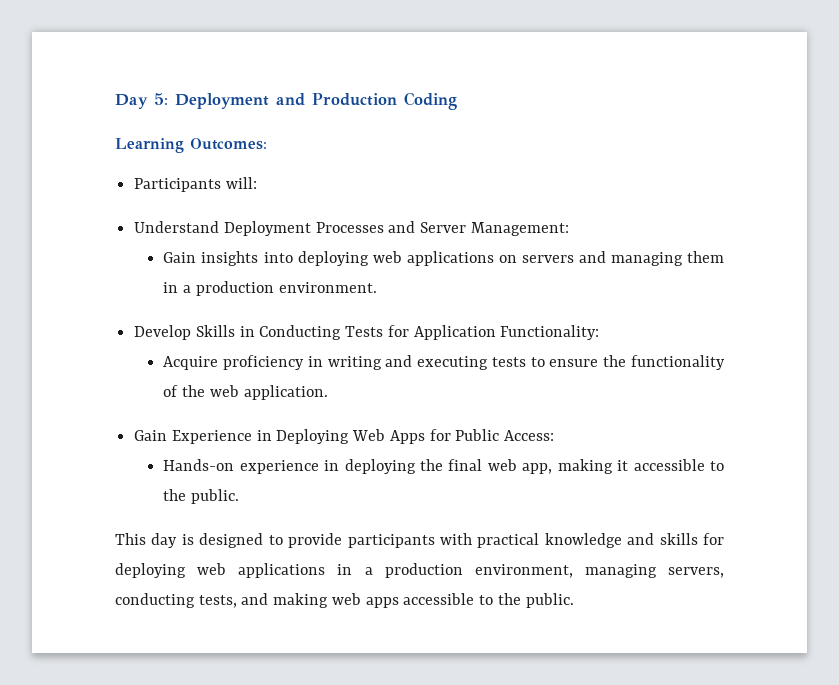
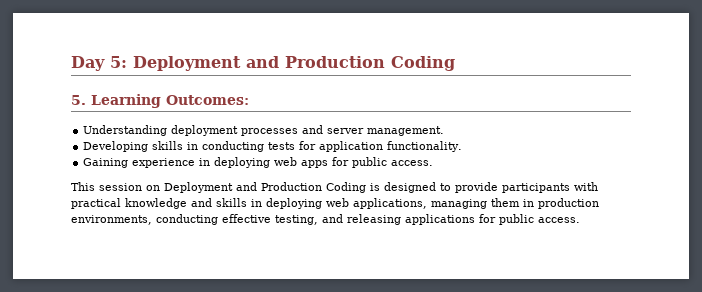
- Learning Outcomes:
+ 5. Learning Outcomes:
- Participants will:
- Understand Deployment Processes and Server Management:
- Gain insights into deploying web applications on servers and managing them in a production environment.
- Develop Skills in Conducting Tests for Application Functionality:
- Acquire proficiency in writing and executing tests to ensure the functionality of the web application.
- Gain Experience in Deploying Web Apps for Public Access:
- Hands-on experience in deploying the final web app, making it accessible to the public.
- This day is designed to provide participants with practical knowledge and skills for deploying web applications in a production environment, managing servers, conducting tests, and making web apps accessible to the public.
+ Understanding deployment processes and server management.
+ Developing skills in conducting tests for application functionality.
+ Gaining experience in deploying web apps for public access.
+ This session on Deployment and Production Coding is designed to provide participants with practical knowledge and skills in deploying web applications, managing them in production environments, conducting effective testing, and releasing applications for public access.

